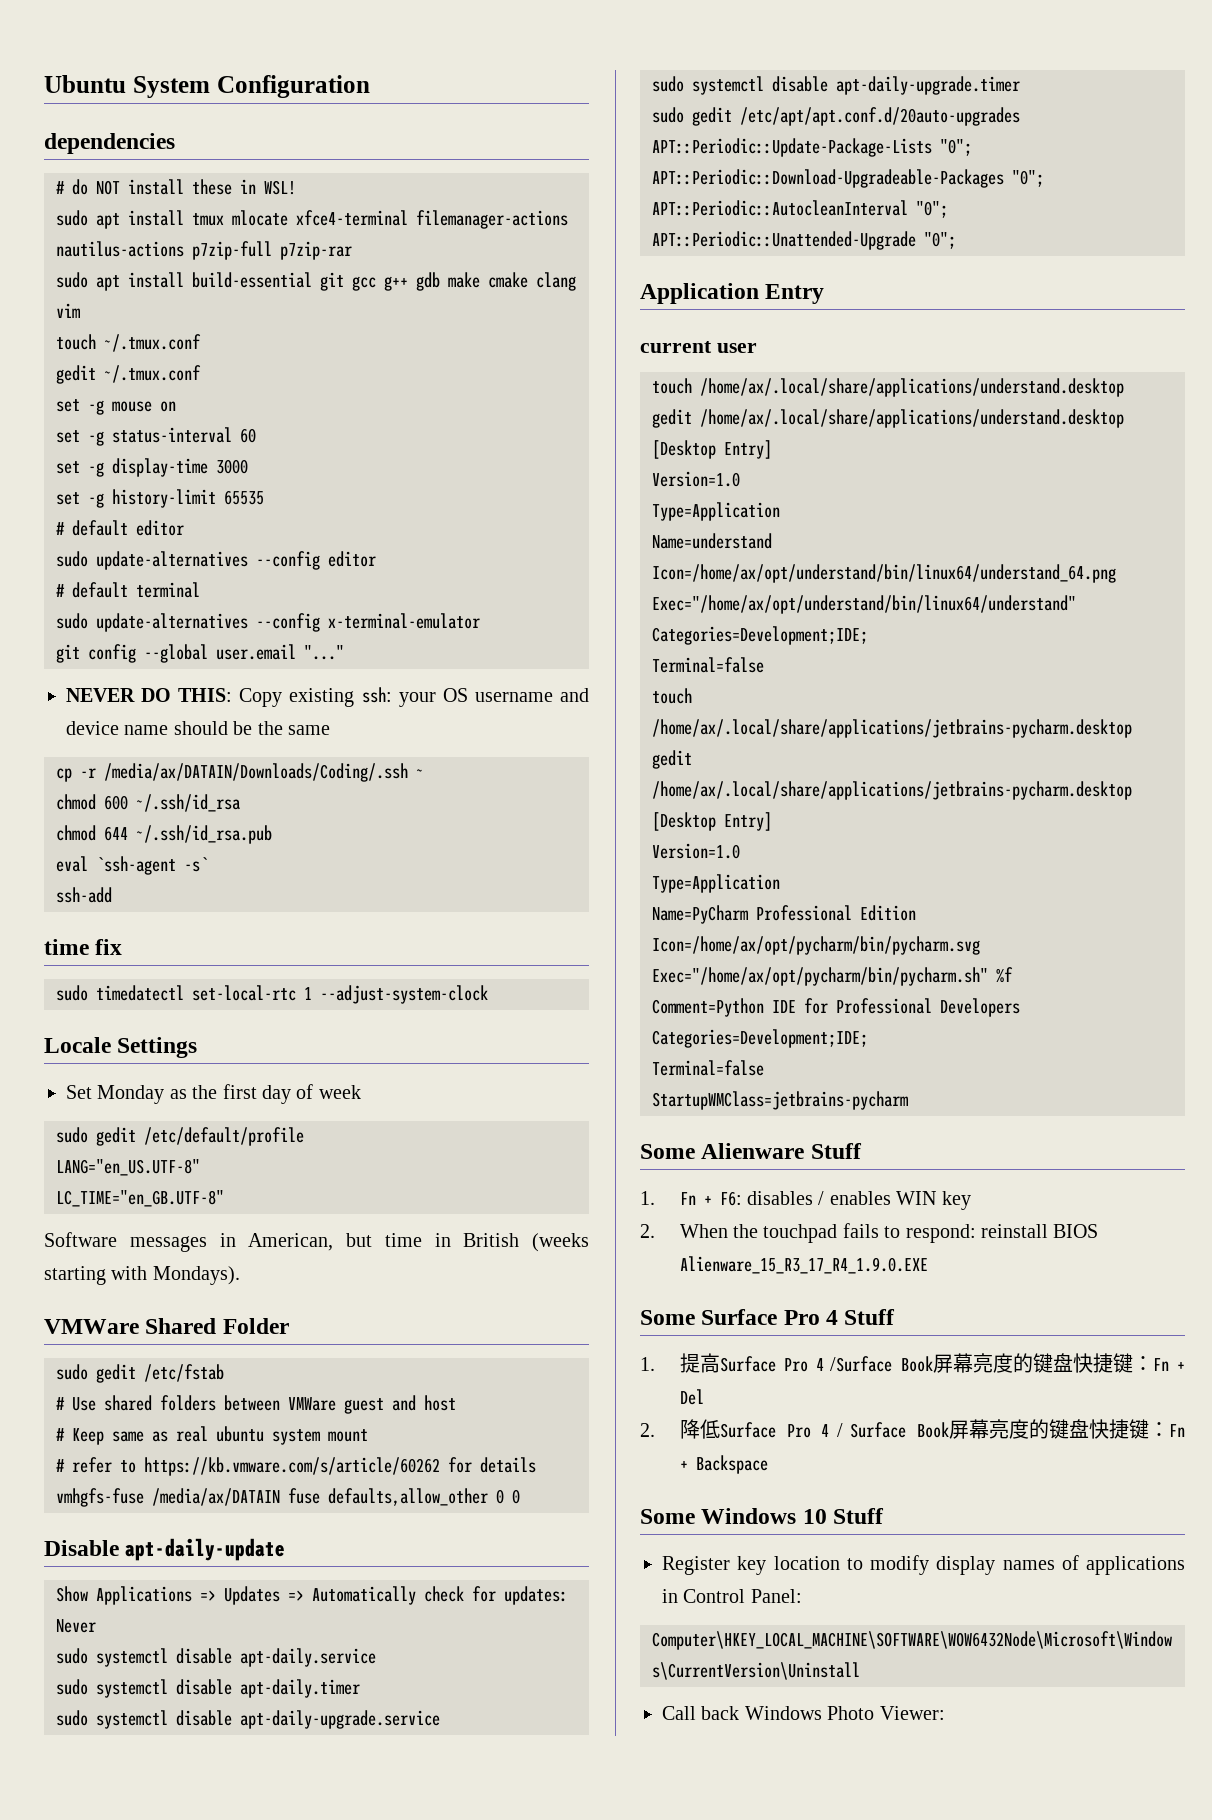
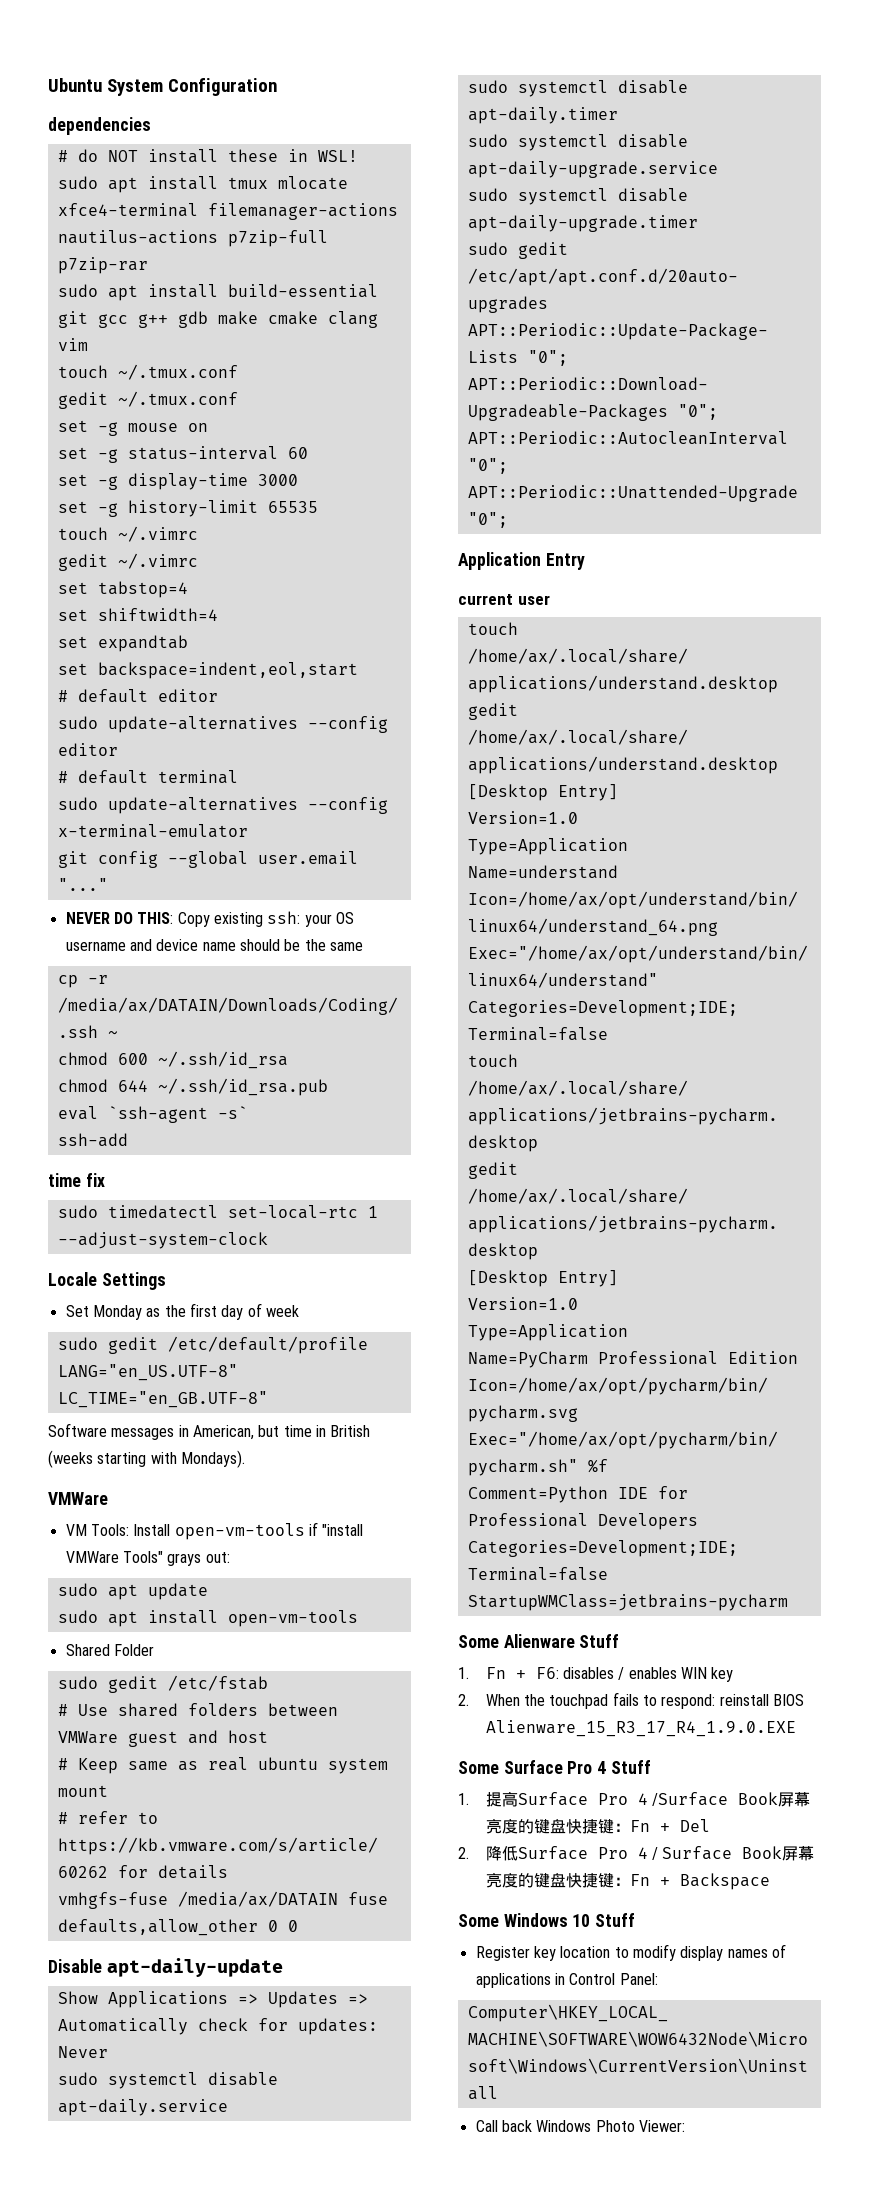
+ touch ~/.vimrc
+ gedit ~/.vimrc
+ set tabstop=4
+ set shiftwidth=4
+ set expandtab
+ set backspace=indent,eol,start
  Software messages in American, but time in British (weeks starting with Mondays).
- VMWare Shared Folder
+ VMWare
+ VM Tools: Install open-vm-tools if "install VMWare Tools" grays out:
+ sudo apt update
+ sudo apt install open-vm-tools
+ Shared Folder

